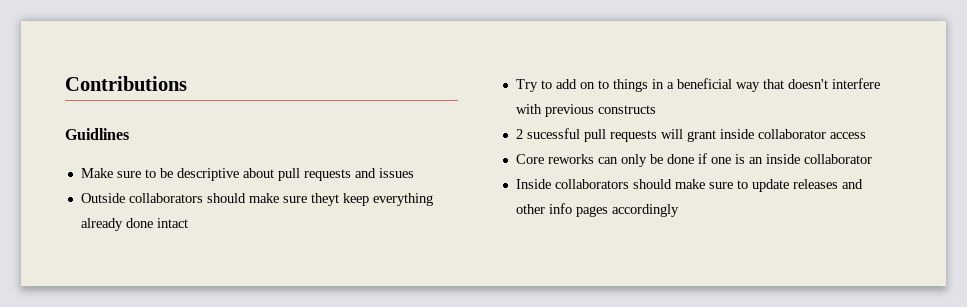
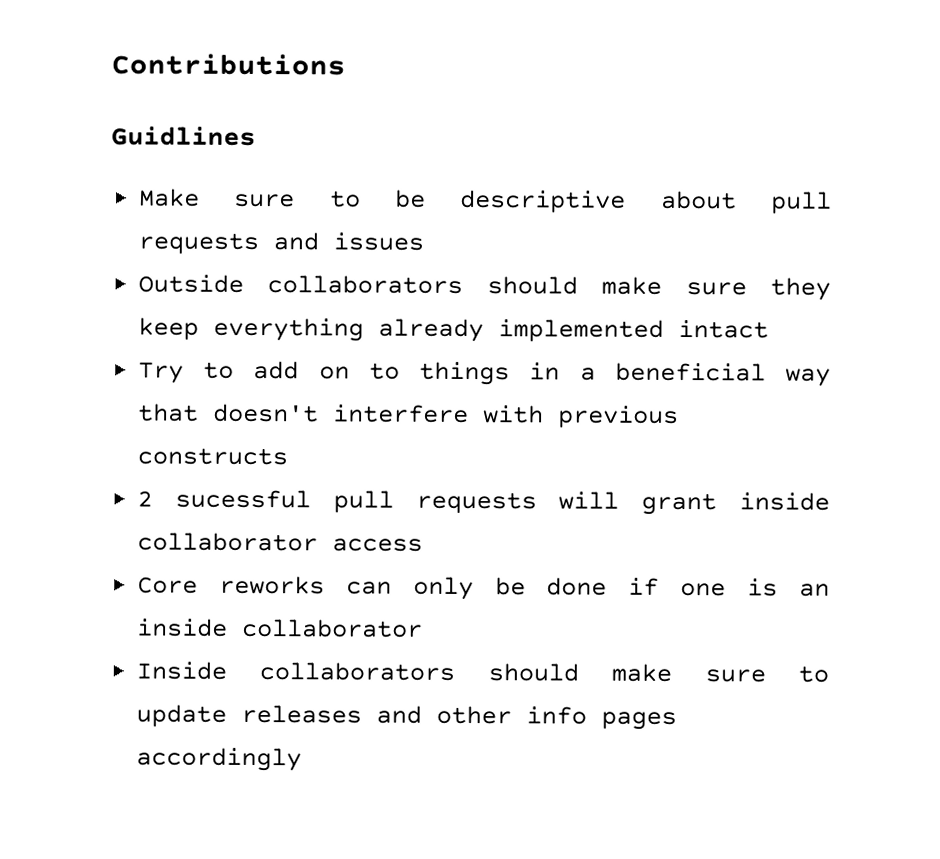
- Outside collaborators should make sure theyt keep everything already done intact
+ Outside collaborators should make sure they keep everything already implemented intact

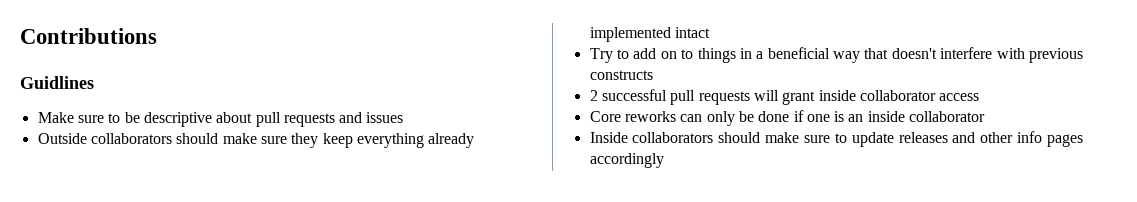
- 2 sucessful pull requests will grant inside collaborator access
+ 2 successful pull requests will grant inside collaborator access

